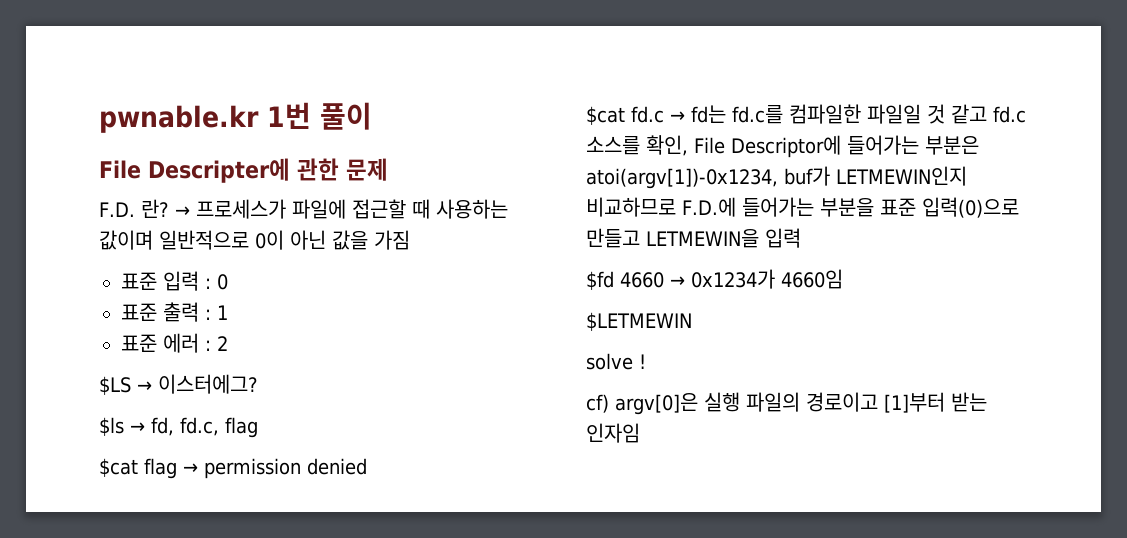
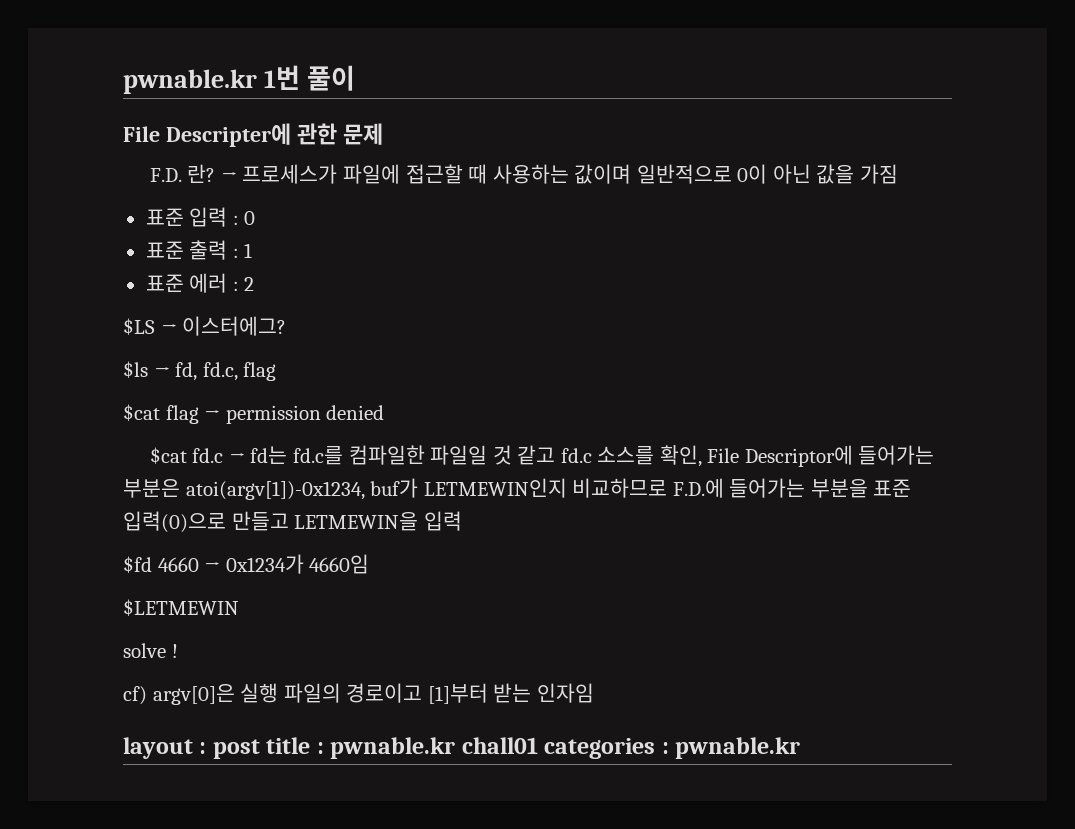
+ layout : post title : pwnable.kr chall01 categories : pwnable.kr

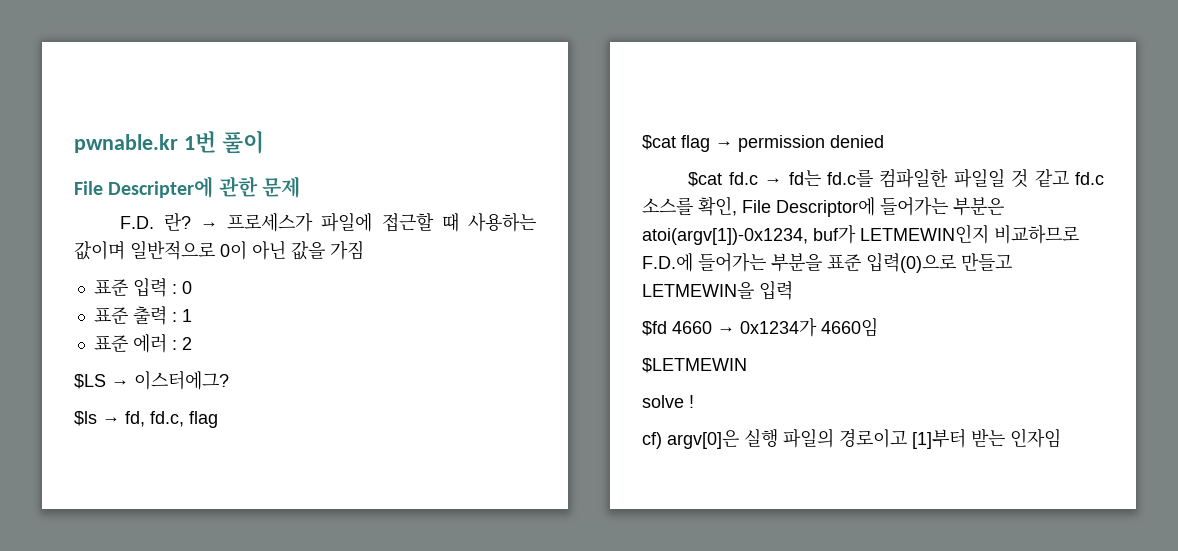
- layout : post title : pwnable.kr chall01 categories : pwnable.kr

